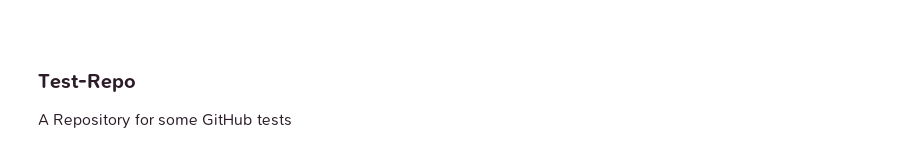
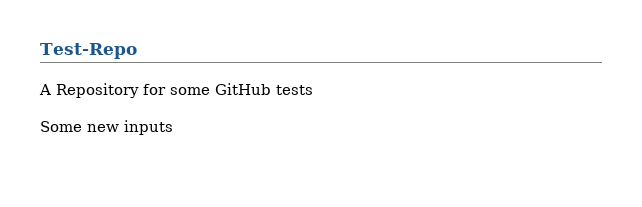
+ Some new inputs

